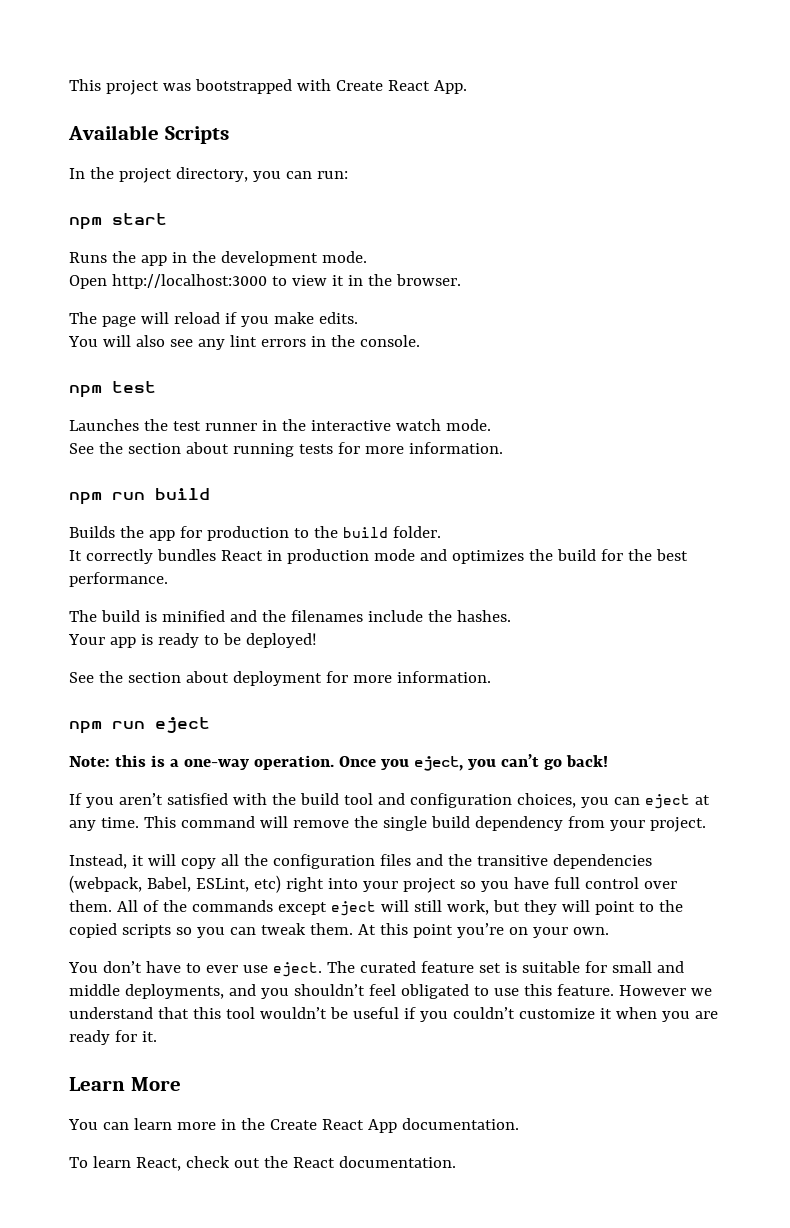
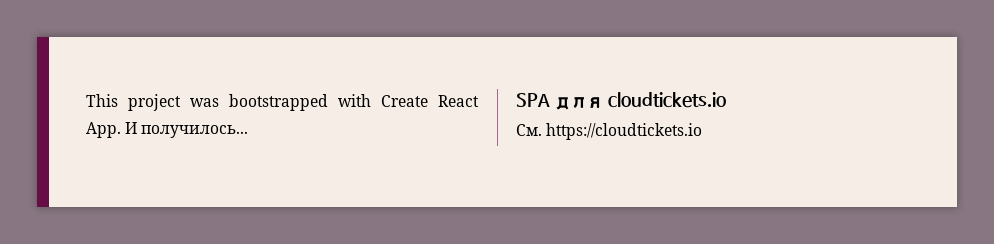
- This project was bootstrapped with Create React App.
- Available Scripts
- In the project directory, you can run:
- npm start
- Runs the app in the development mode.
- Open http://localhost:3000 to view it in the browser.
- The page will reload if you make edits.
- You will also see any lint errors in the console.
- npm test
- Launches the test runner in the interactive watch mode.
- See the section about running tests for more information.
- npm run build
- Builds the app for production to the build folder.
- It correctly bundles React in production mode and optimizes the build for the best performance.
- The build is minified and the filenames include the hashes.
- Your app is ready to be deployed!
- See the section about deployment for more information.
- npm run eject
- Note: this is a one-way operation. Once you eject, you can’t go back!
- If you aren’t satisfied with the build tool and configuration choices, you can eject at any time. This command will remove the single build dependency from your project.
- Instead, it will copy all the configuration files and the transitive dependencies (webpack, Babel, ESLint, etc) right into your project so you have full control over them. All of the commands except eject will still work, but they will point to the copied scripts so you can tweak them. At this point you’re on your own.
- You don’t have to ever use eject. The curated feature set is suitable for small and middle deployments, and you shouldn’t feel obligated to use this feature. However we understand that this tool wouldn’t be useful if you couldn’t customize it when you are ready for it.
- Learn More
- You can learn more in the Create React App documentation.
- To learn React, check out the React documentation.
+ This project was bootstrapped with Create React App. И получилось...
+ SPA для cloudtickets.io
+ См. https://cloudtickets.io

